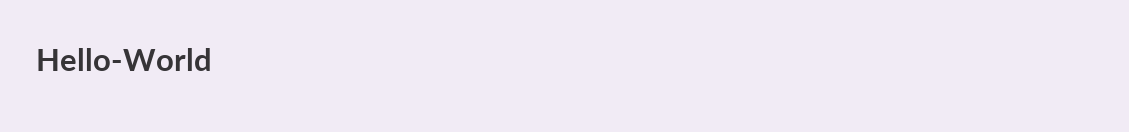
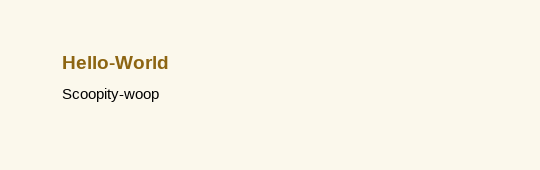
+ Scoopity-woop

